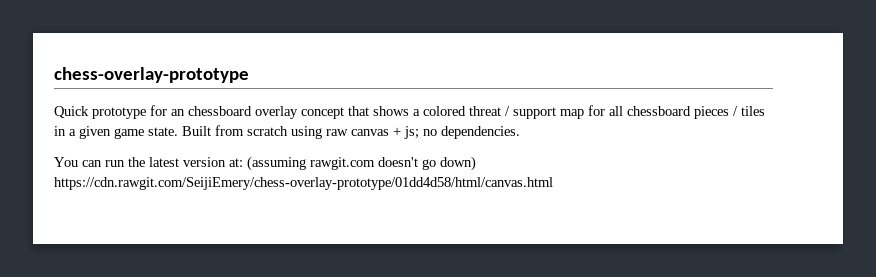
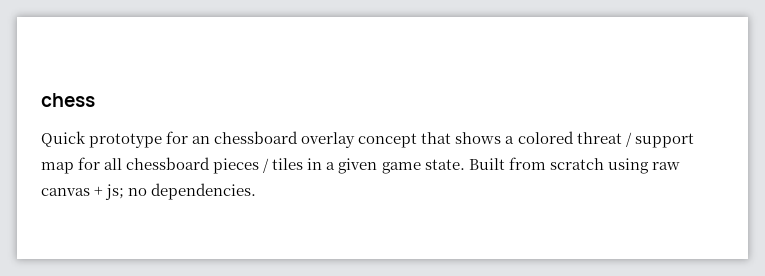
- chess-overlay-prototype
+ chess
- You can run the latest version at: (assuming rawgit.com doesn't go down) https://cdn.rawgit.com/SeijiEmery/chess-overlay-prototype/01dd4d58/html/canvas.html

